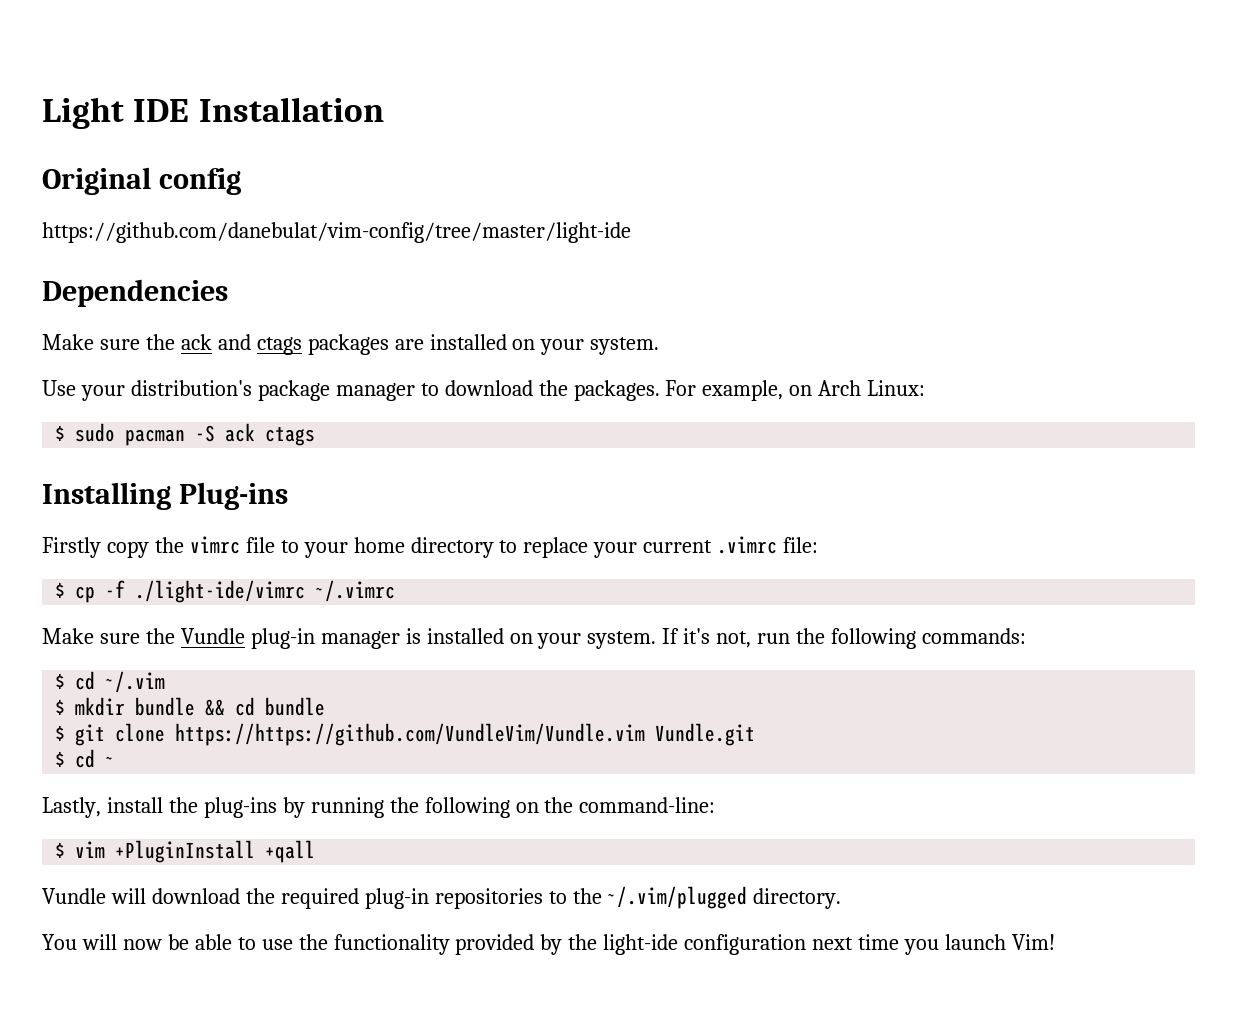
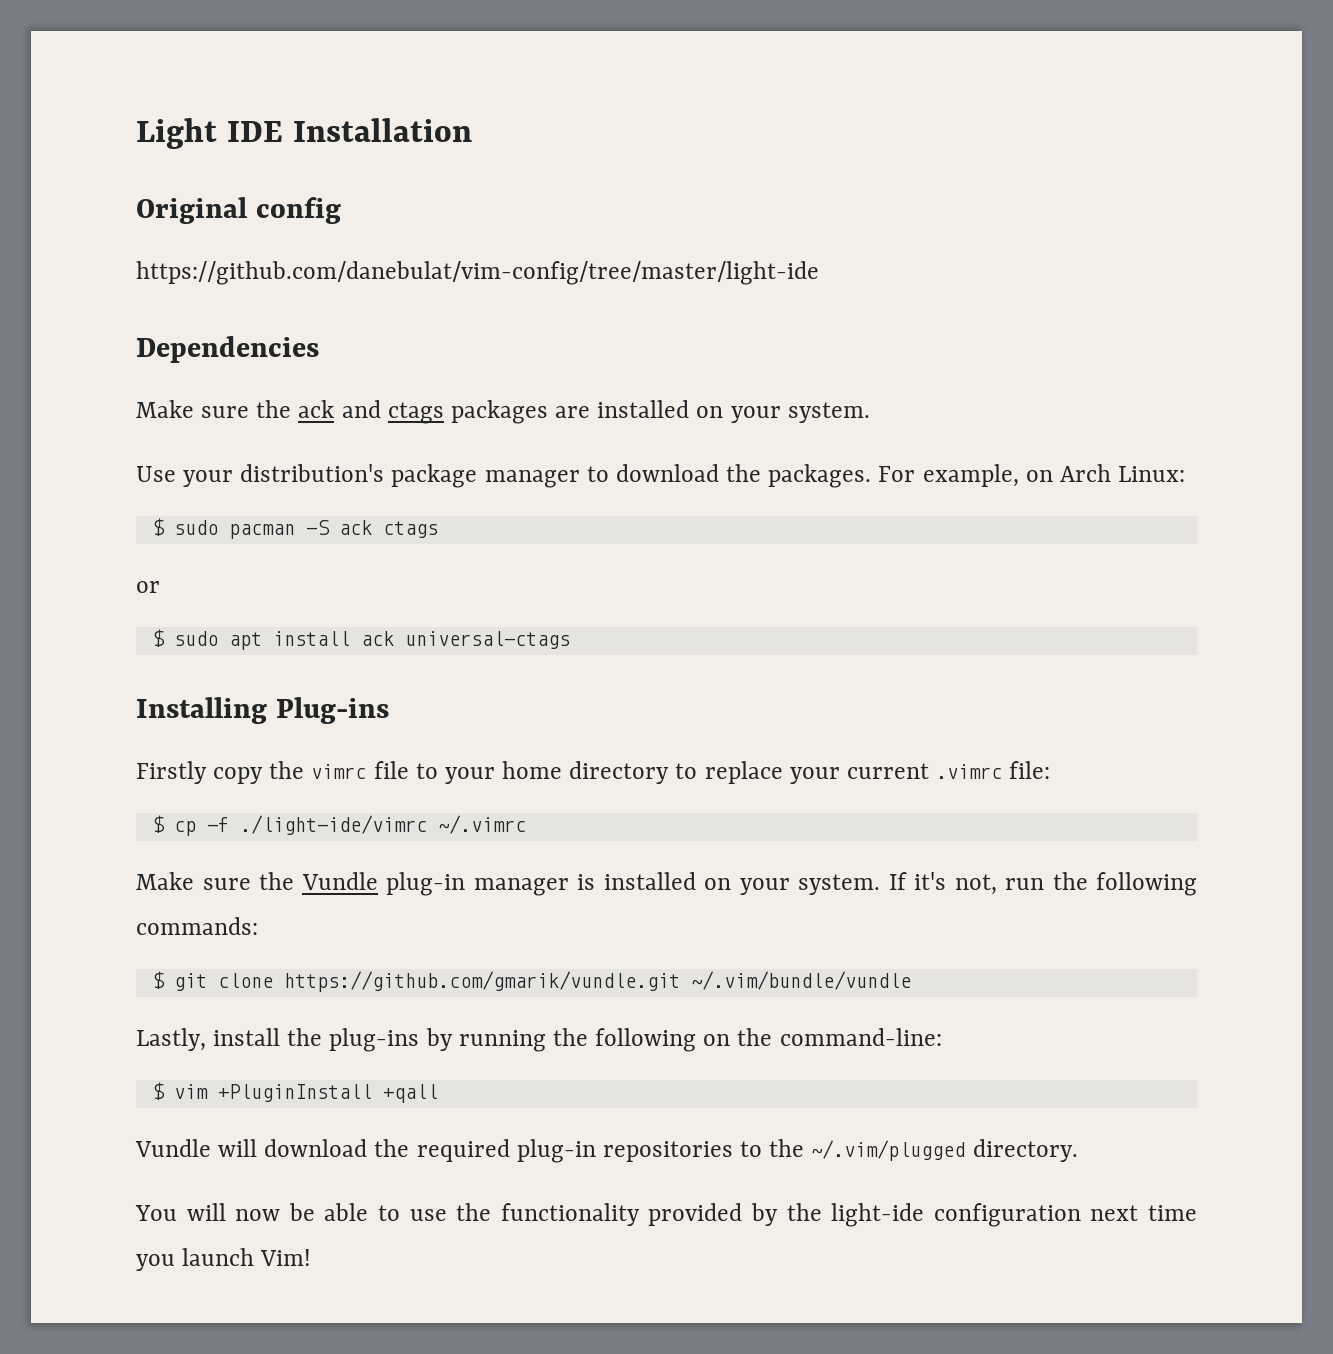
+ or
+ $ sudo apt install ack universal-ctags
- $ cd ~/.vim
- $ mkdir bundle && cd bundle
- $ git clone https://https://github.com/VundleVim/Vundle.vim Vundle.git
- $ cd ~
+ $ git clone https://github.com/gmarik/vundle.git ~/.vim/bundle/vundle

